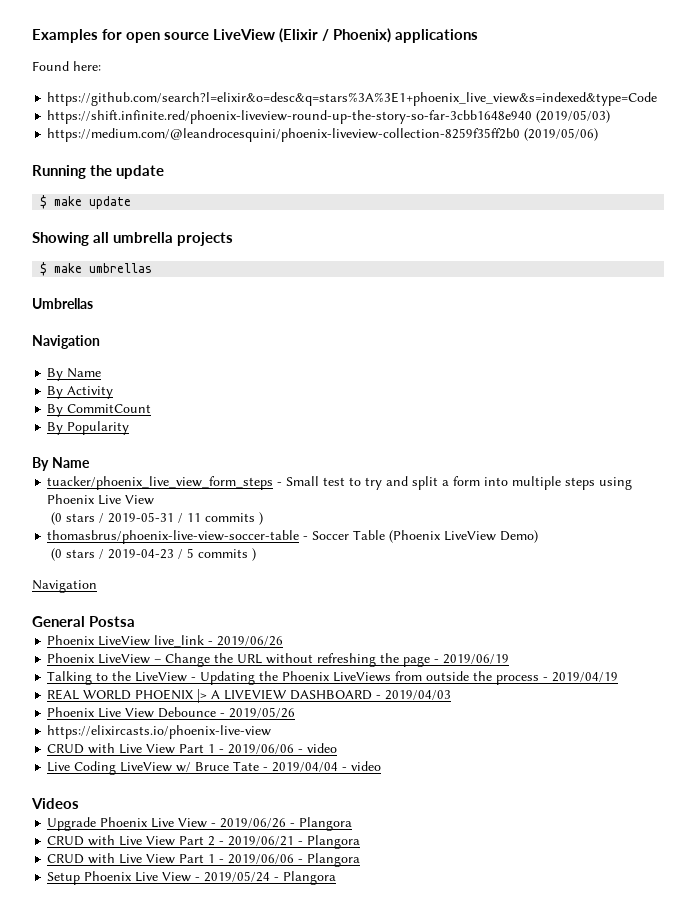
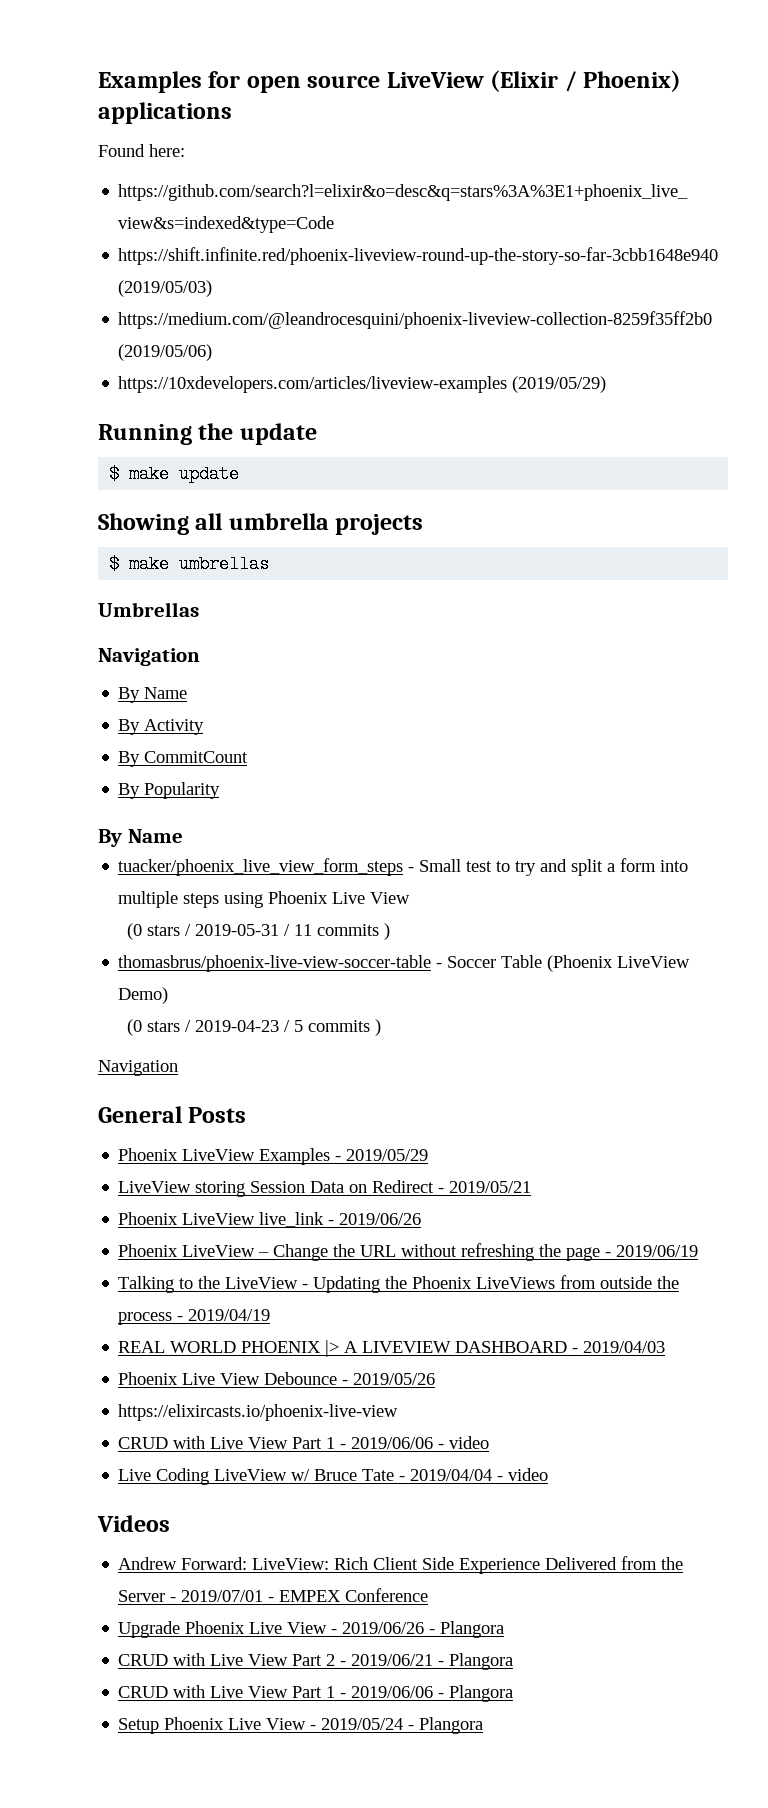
+ https://10xdevelopers.com/articles/liveview-examples (2019/05/29)
- General Postsa
+ General Posts
+ Phoenix LiveView Examples - 2019/05/29
+ LiveView storing Session Data on Redirect - 2019/05/21
+ Andrew Forward: LiveView: Rich Client Side Experience Delivered from the Server - 2019/07/01 - EMPEX Conference

